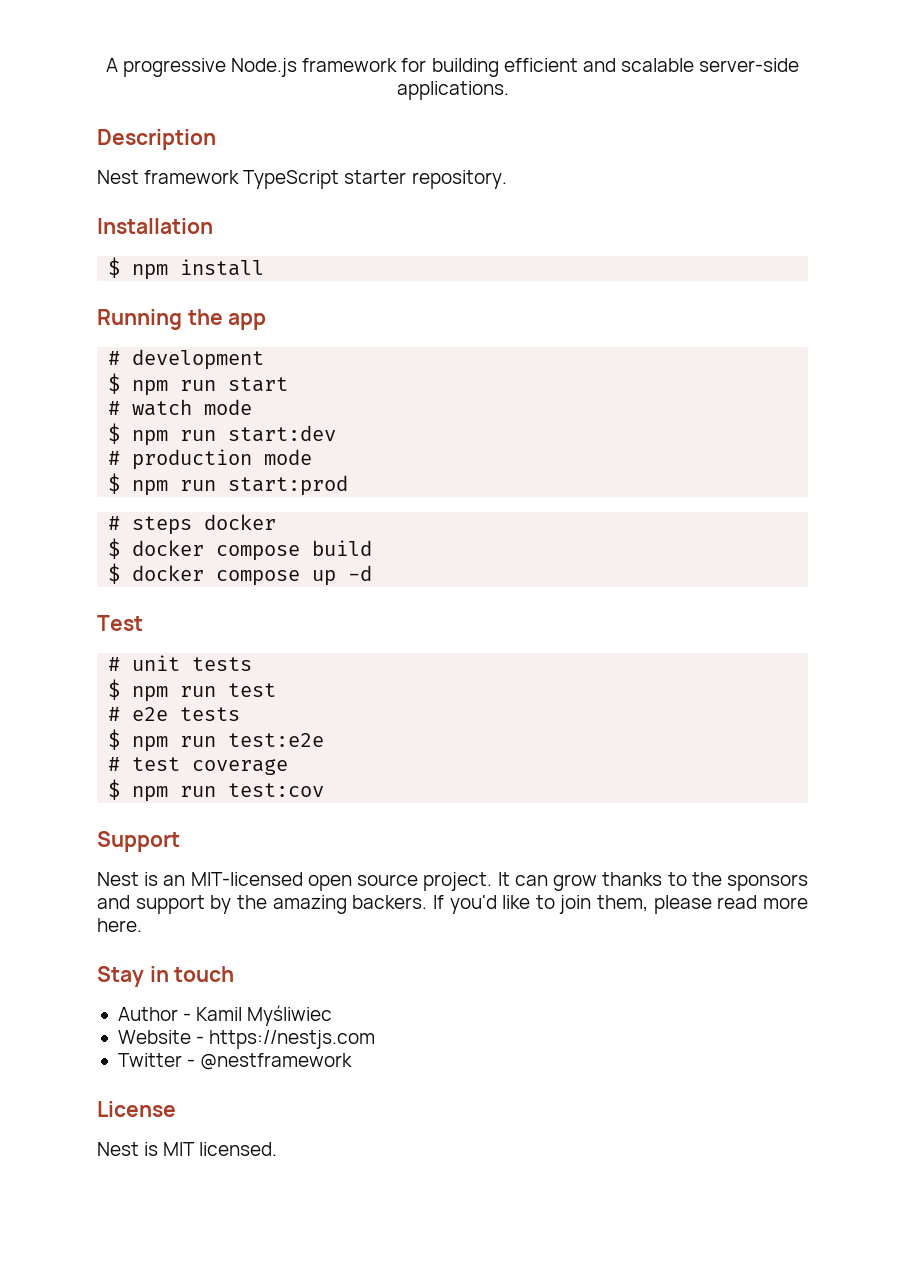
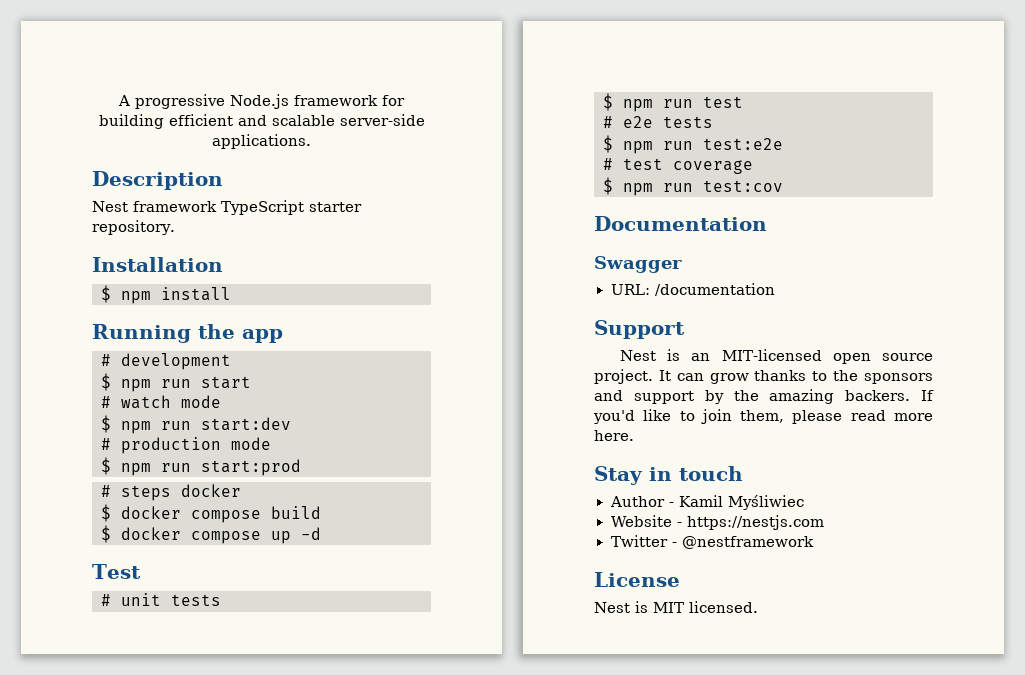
+ Documentation
+ Swagger
+ URL: /documentation

